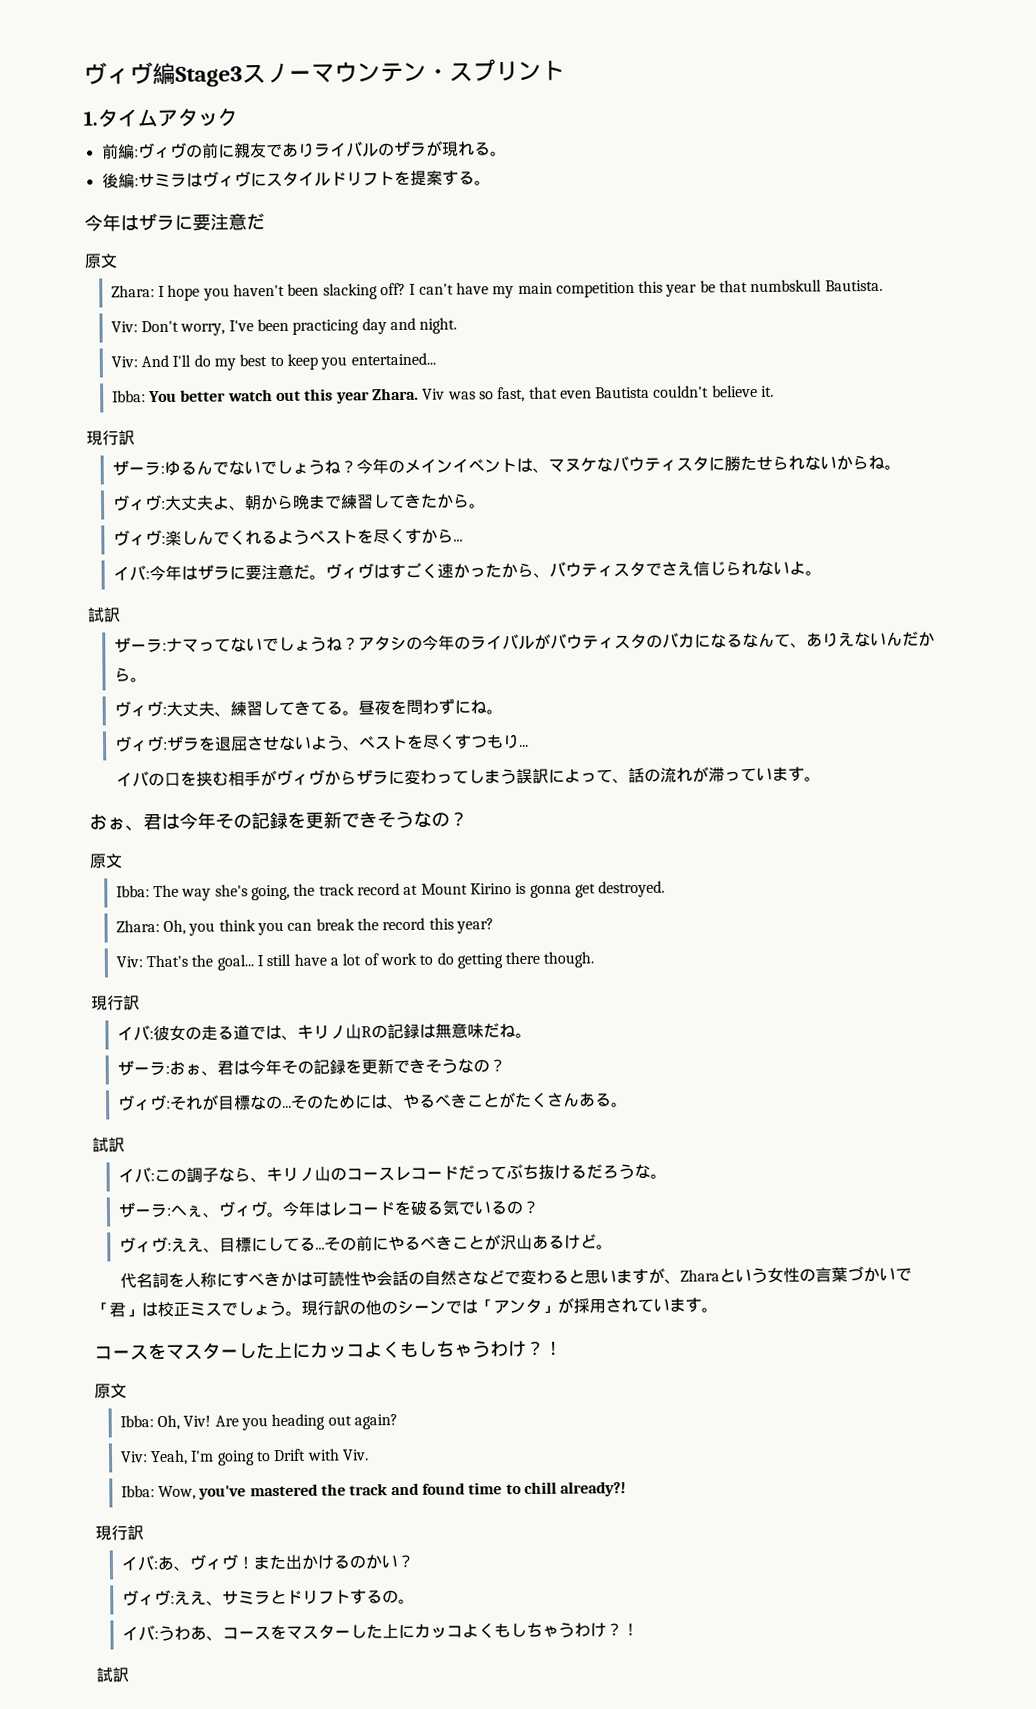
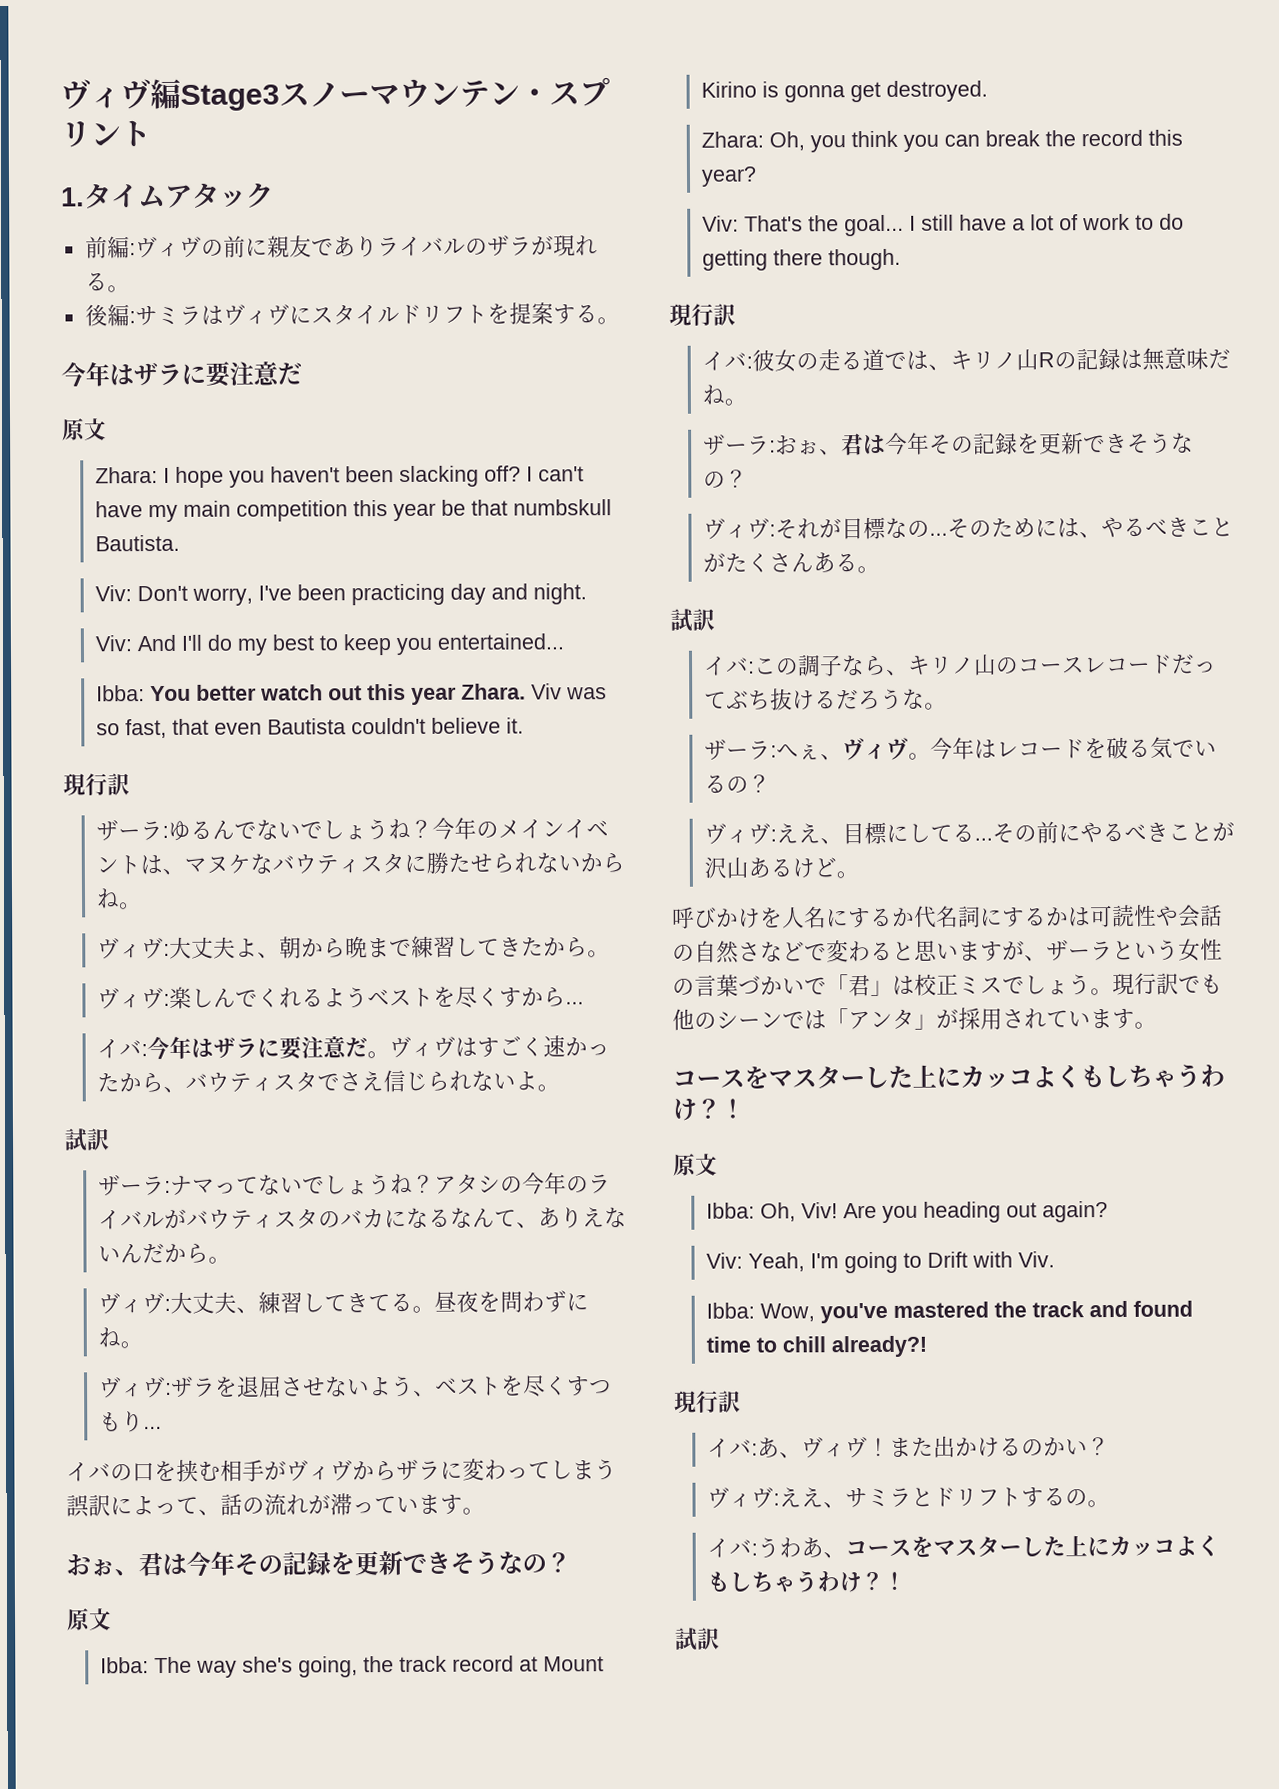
- 代名詞を人称にすべきかは可読性や会話の自然さなどで変わると思いますが、Zharaという女性の言葉づかいで「君」は校正ミスでしょう。
+ 呼びかけを人名にするか代名詞にするかは可読性や会話の自然さなどで変わると思いますが、ザーラという女性の言葉づかいで「君」は校正ミスでしょう。
- 現行訳の他のシーンでは「アンタ」が採用されています。
+ 現行訳でも他のシーンでは「アンタ」が採用されています。

